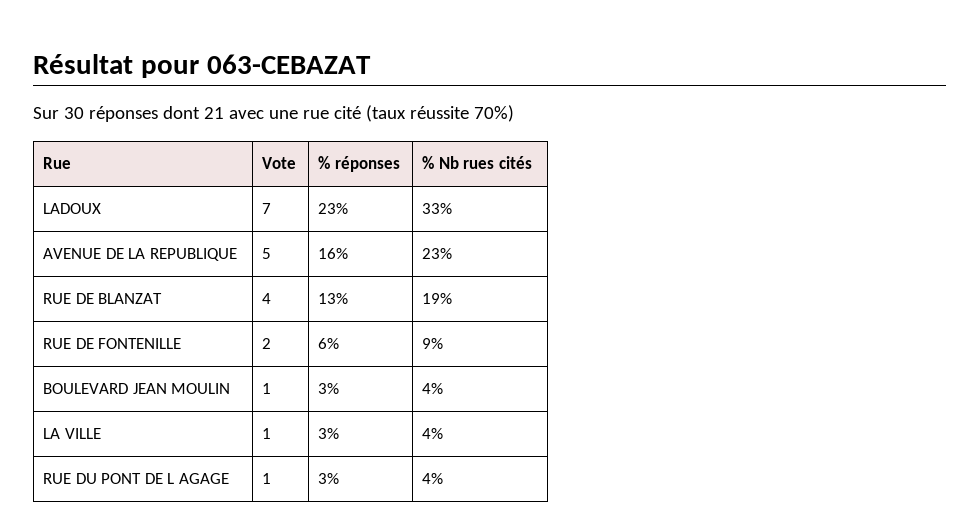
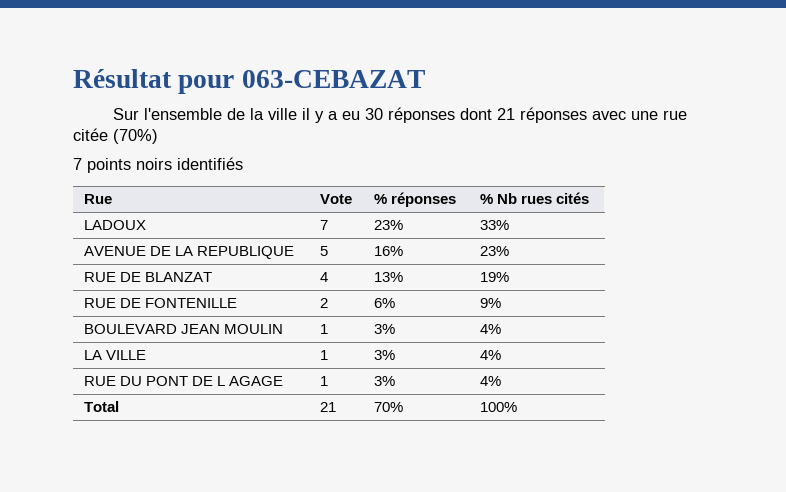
- Sur 30 réponses dont 21 avec une rue cité (taux réussite 70%)
+ Sur l'ensemble de la ville il y a eu 30 réponses dont 21 réponses avec une rue citée (70%)
+ 7 points noirs identifiés
+ Total | 21 | 70% | 100%

